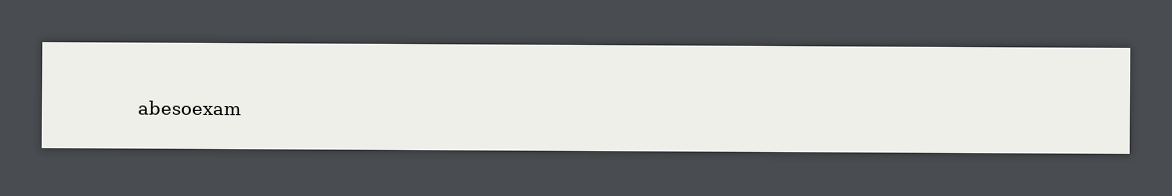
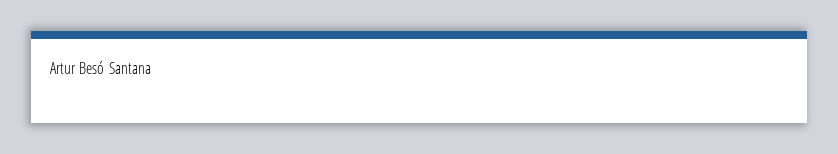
- abesoexam
+ Artur Besó Santana

